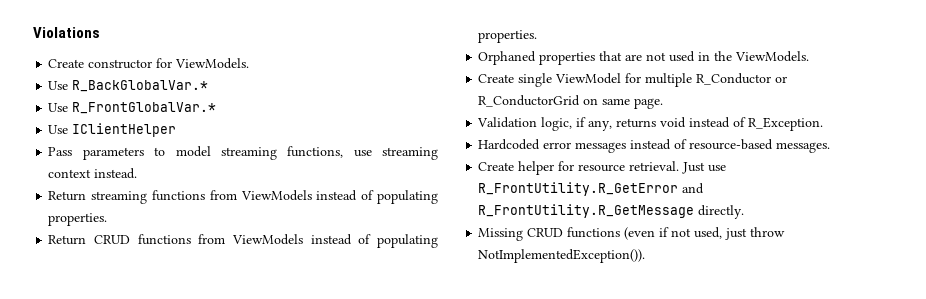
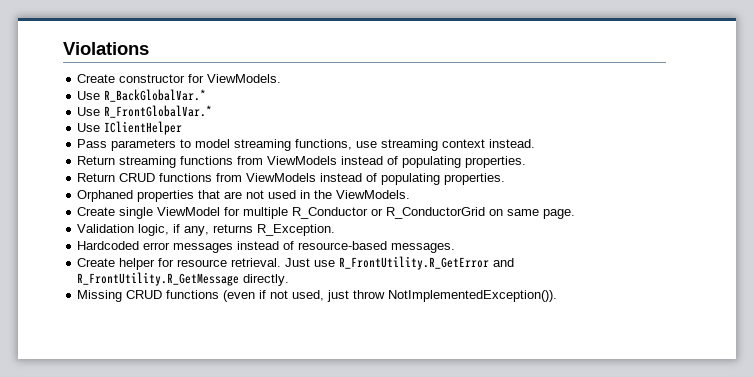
- Validation logic, if any, returns void instead of R_Exception.
+ Validation logic, if any, returns R_Exception.

